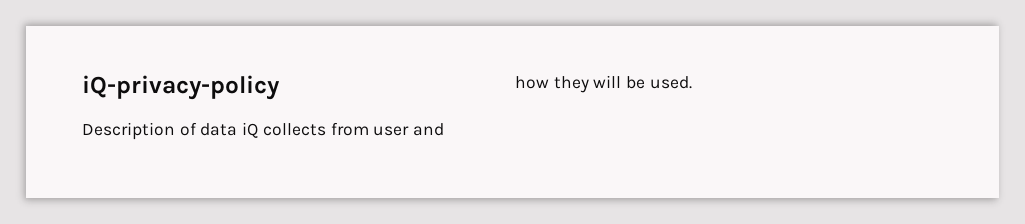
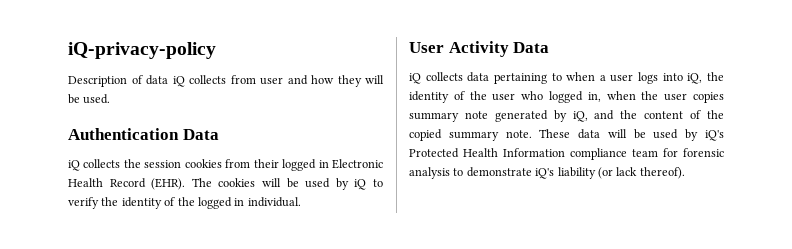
+ Authentication Data
+ iQ collects the session cookies from their logged in Electronic Health Record (EHR). The cookies will be used by iQ to verify the identity of the logged in individual.
+ User Activity Data
+ iQ collects data pertaining to when a user logs into iQ, the identity of the user who logged in, when the user copies summary note generated by iQ, and the content of the copied summary note. These data will be used by iQ's Protected Health Information compliance team for forensic analysis to demonstrate iQ's liability (or lack thereof).

